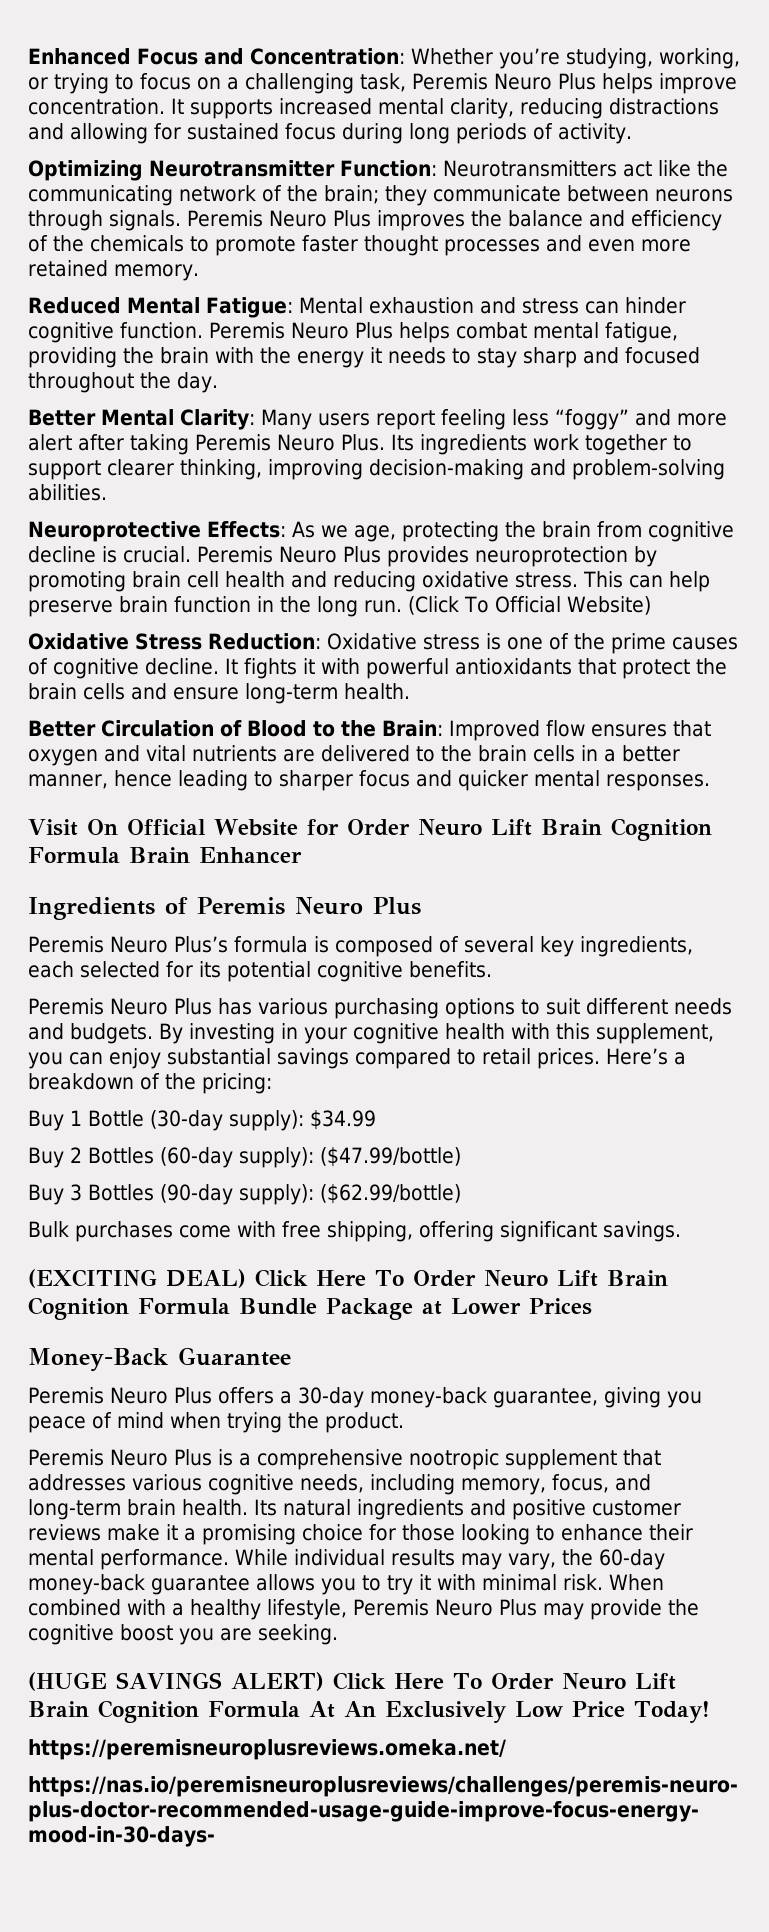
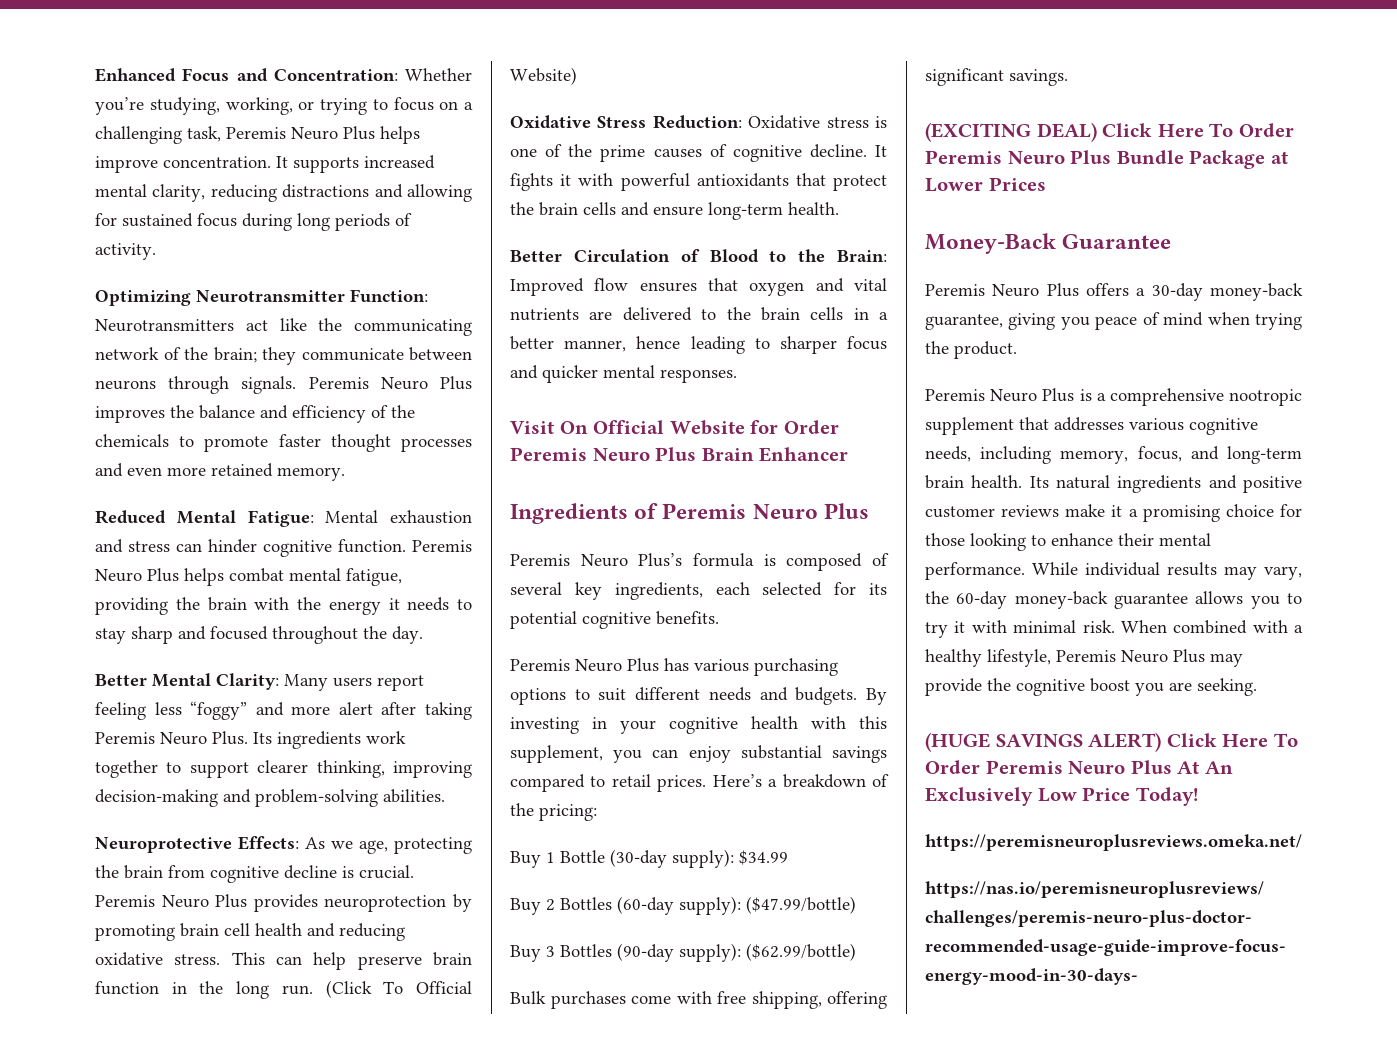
- Visit On Official Website for Order Neuro Lift Brain Cognition Formula Brain Enhancer
+ Visit On Official Website for Order Peremis Neuro Plus Brain Enhancer
- (EXCITING DEAL) Click Here To Order Neuro Lift Brain Cognition Formula Bundle Package at Lower Prices
+ (EXCITING DEAL) Click Here To Order Peremis Neuro Plus Bundle Package at Lower Prices
- (HUGE SAVINGS ALERT) Click Here To Order Neuro Lift Brain Cognition Formula At An Exclusively Low Price Today!
+ (HUGE SAVINGS ALERT) Click Here To Order Peremis Neuro Plus At An Exclusively Low Price Today!

